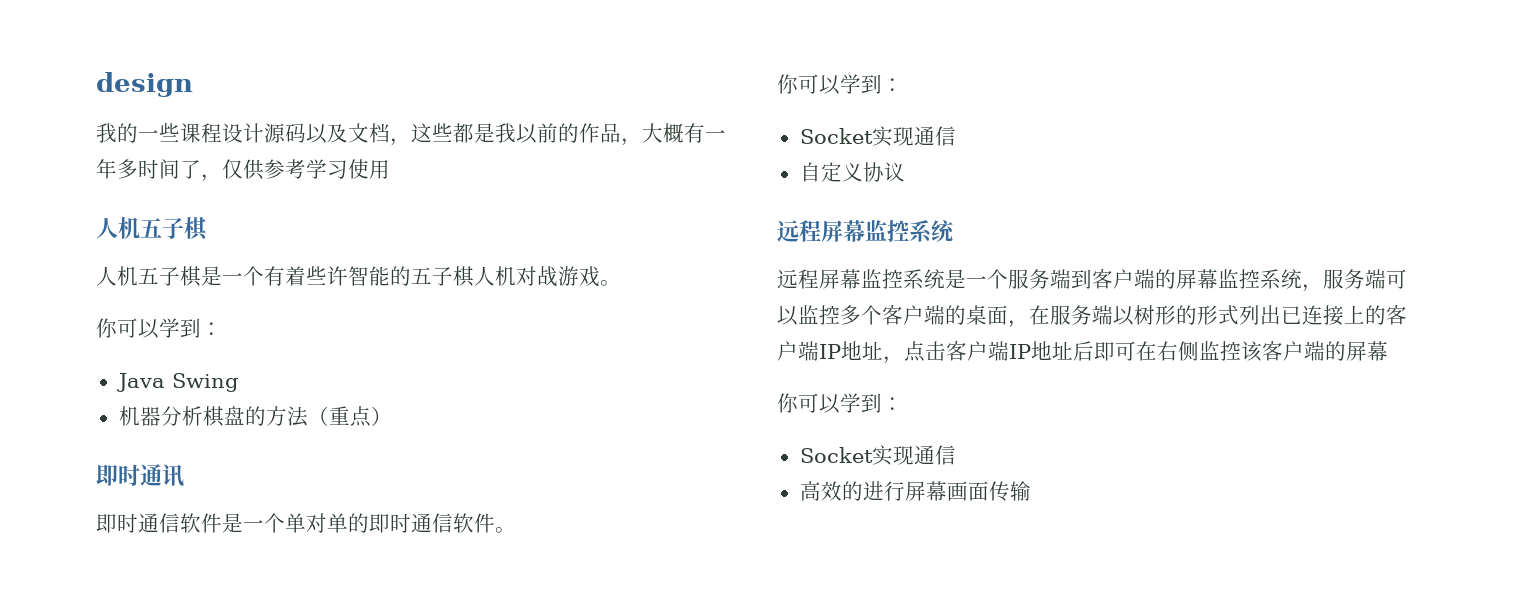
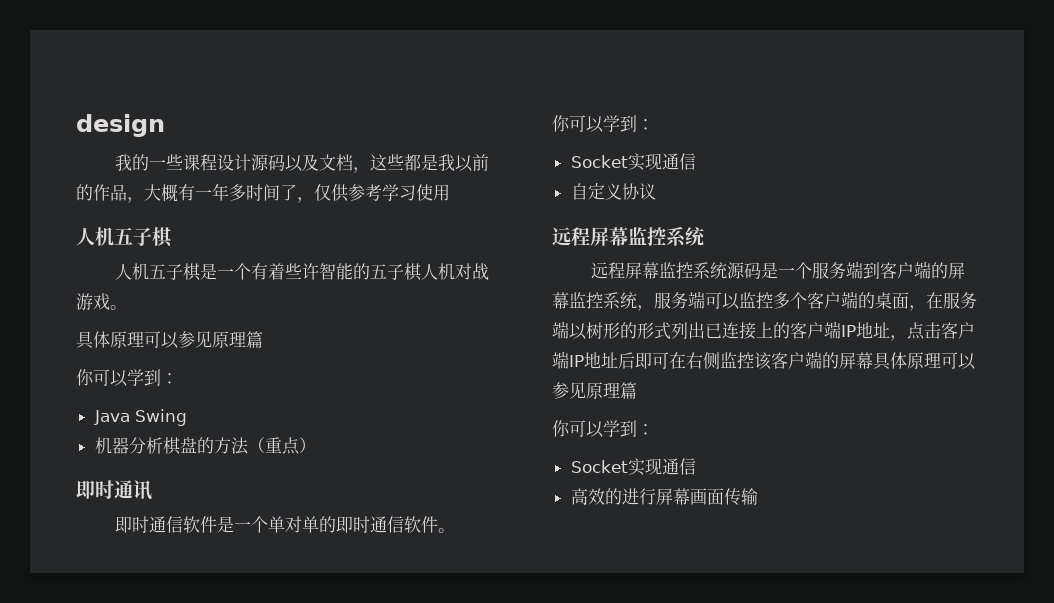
  人机五子棋是一个有着些许智能的五子棋人机对战游戏。
+ 具体原理可以参见原理篇
- 远程屏幕监控系统是一个服务端到客户端的屏幕监控系统，服务端可以监控多个客户端的桌面，在服务端以树形的形式列出已连接上的客户端IP地址，点击客户端IP地址后即可在右侧监控该客户端的屏幕
+ 远程屏幕监控系统源码是一个服务端到客户端的屏幕监控系统，服务端可以监控多个客户端的桌面，在服务端以树形的形式列出已连接上的客户端IP地址，点击客户端IP地址后即可在右侧监控该客户端的屏幕具体原理可以参见原理篇

